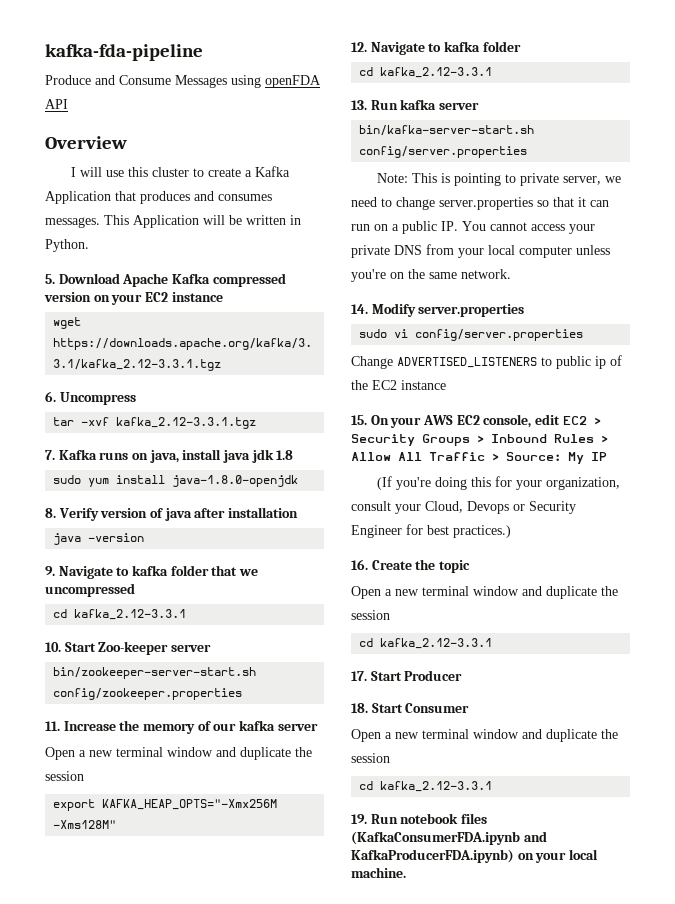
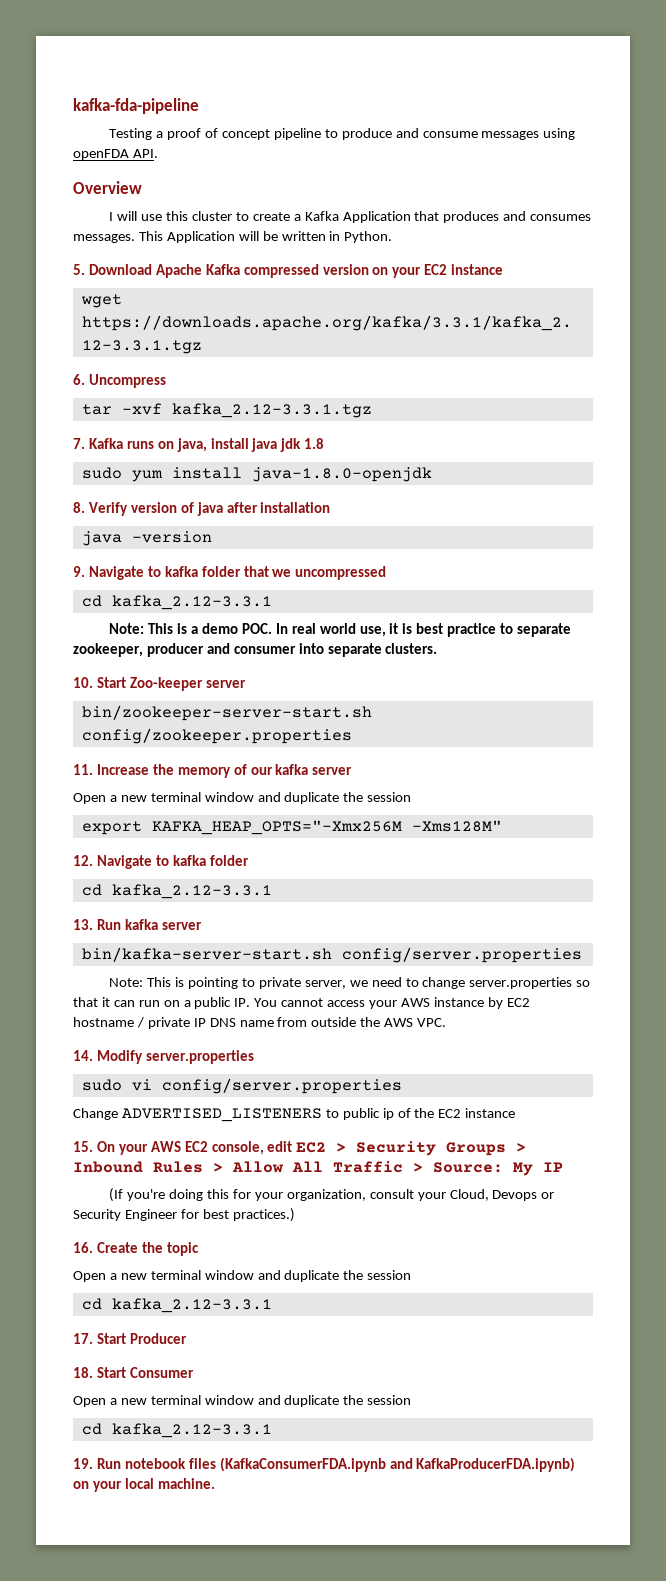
- Produce and Consume Messages using openFDA API
+ Testing a proof of concept pipeline to produce and consume messages using openFDA API.
+ Note: This is a demo POC. In real world use, it is best practice to separate zookeeper, producer and consumer into separate clusters.
- Note: This is pointing to private server, we need to change server.properties so that it can run on a public IP. You cannot access your private DNS from your local computer unless you're on the same network.
+ Note: This is pointing to private server, we need to change server.properties so that it can run on a public IP. You cannot access your AWS instance by EC2 hostname / private IP DNS name from outside the AWS VPC.

